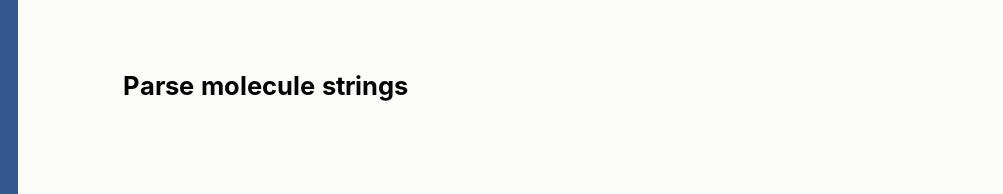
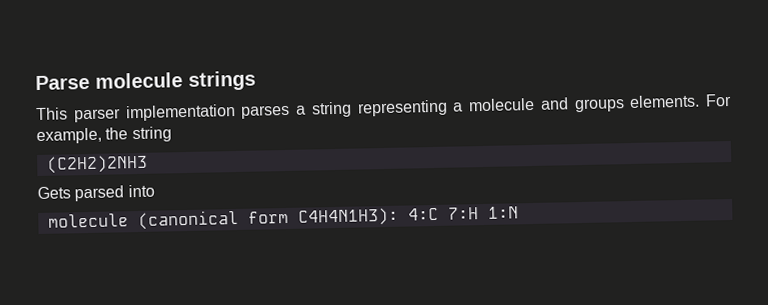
+ This parser implementation parses a string representing a molecule and groups elements. For example, the string
+ (C2H2)2NH3
+ Gets parsed into
+ molecule (canonical form C4H4N1H3): 4:C 7:H 1:N

